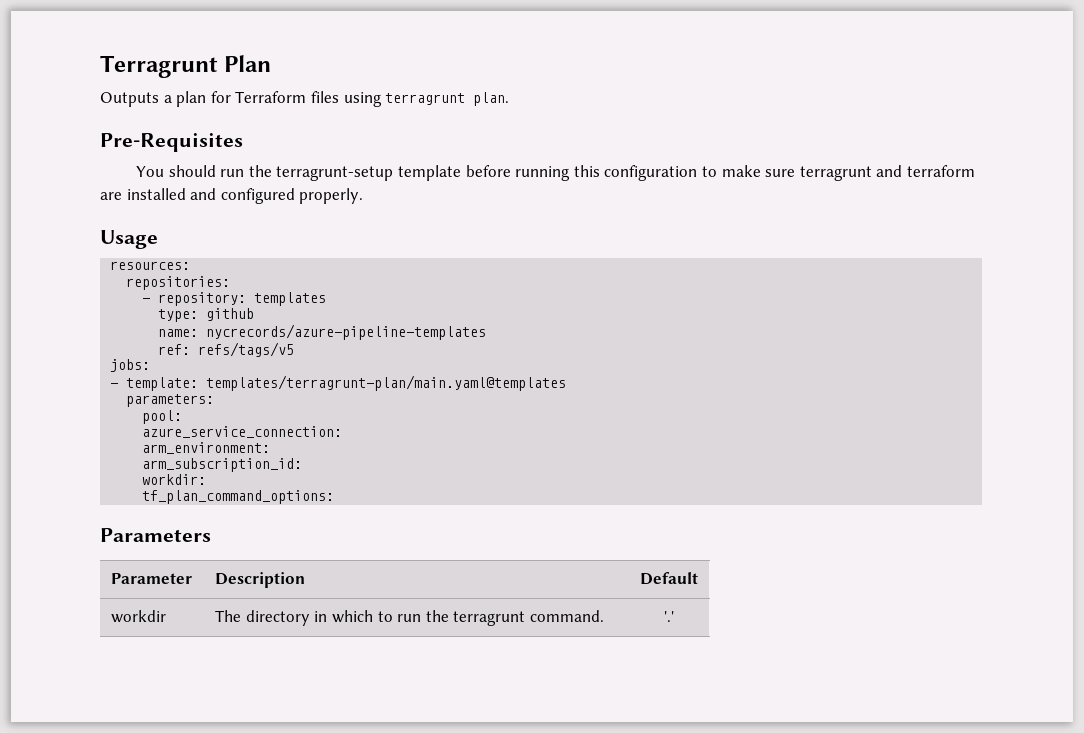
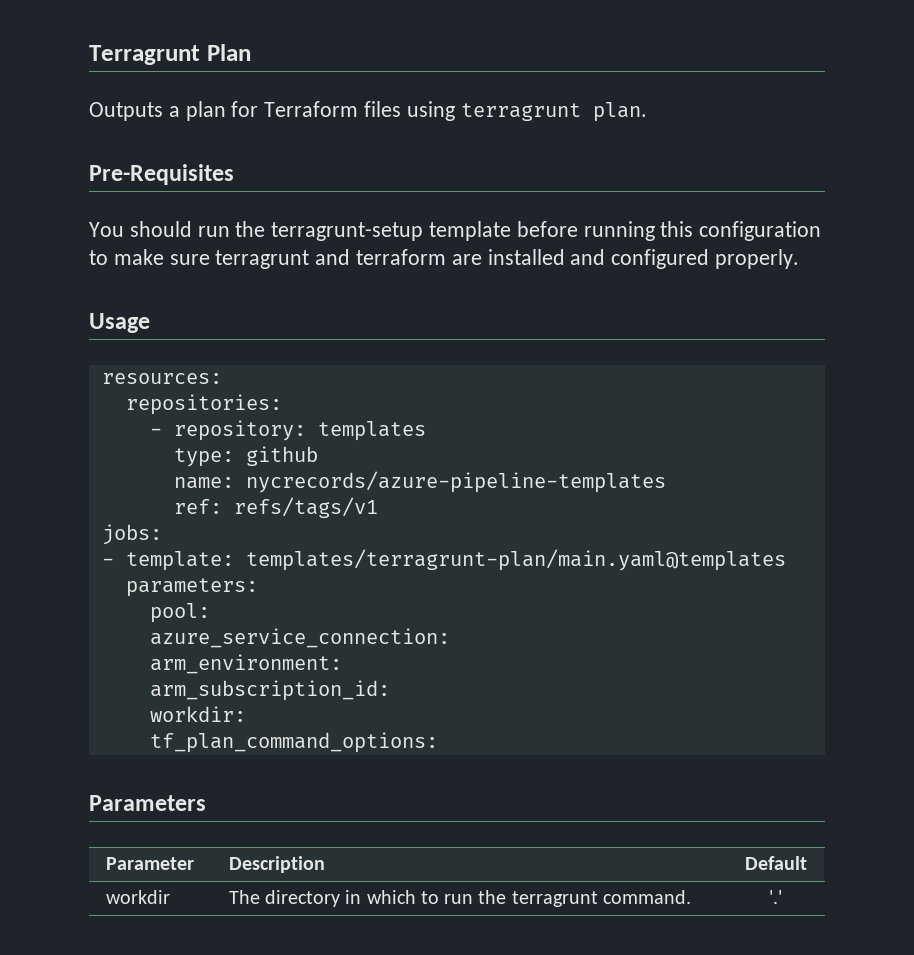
- ref: refs/tags/v5
+ ref: refs/tags/v1

